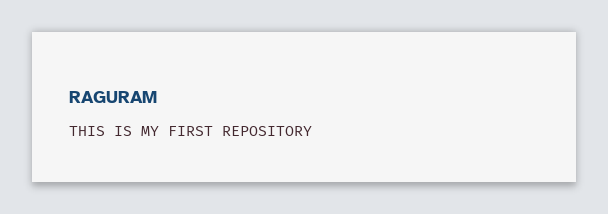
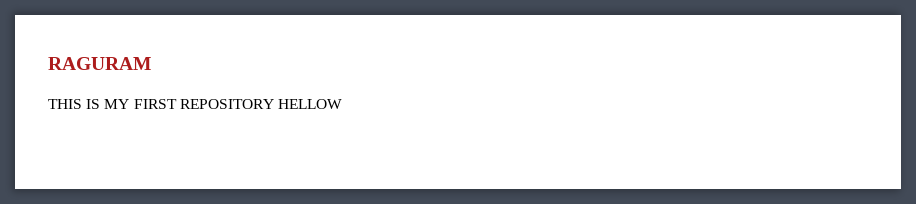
- THIS IS MY FIRST REPOSITORY
+ THIS IS MY FIRST REPOSITORY HELLOW

